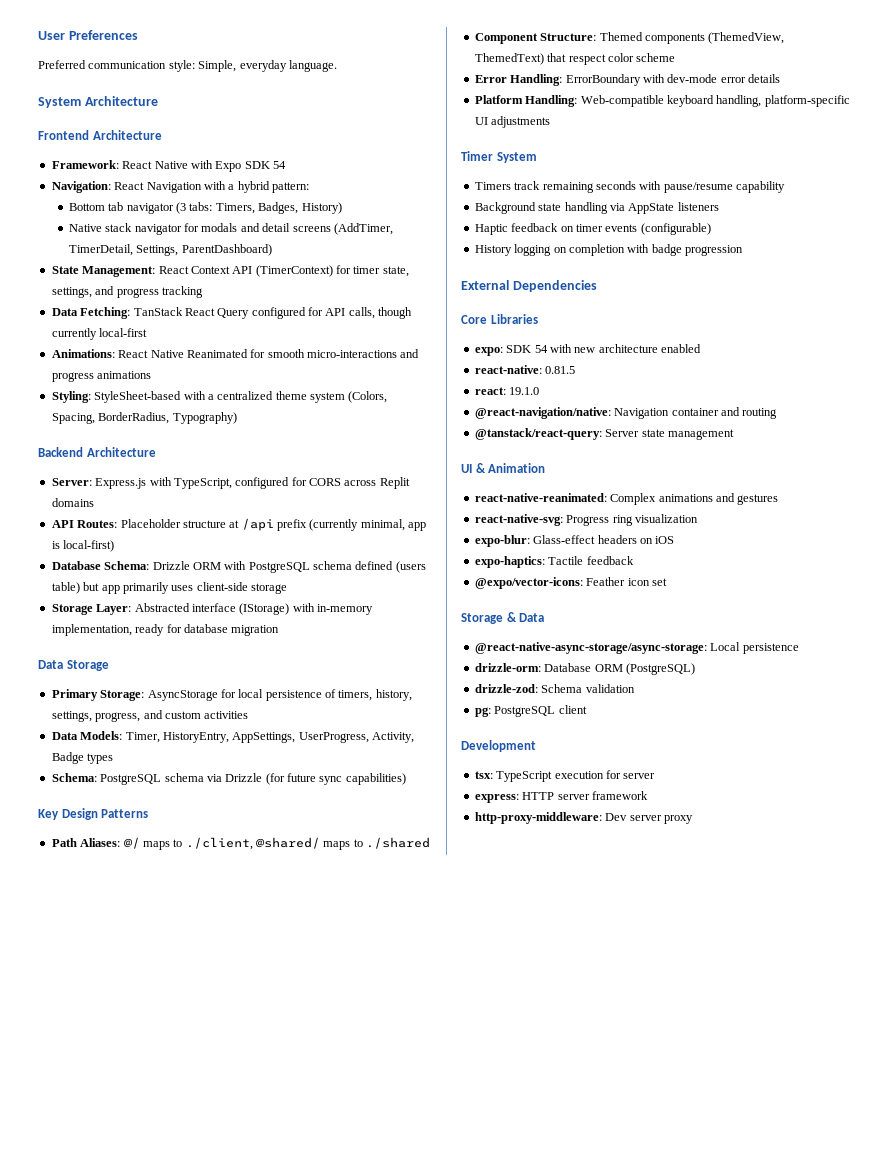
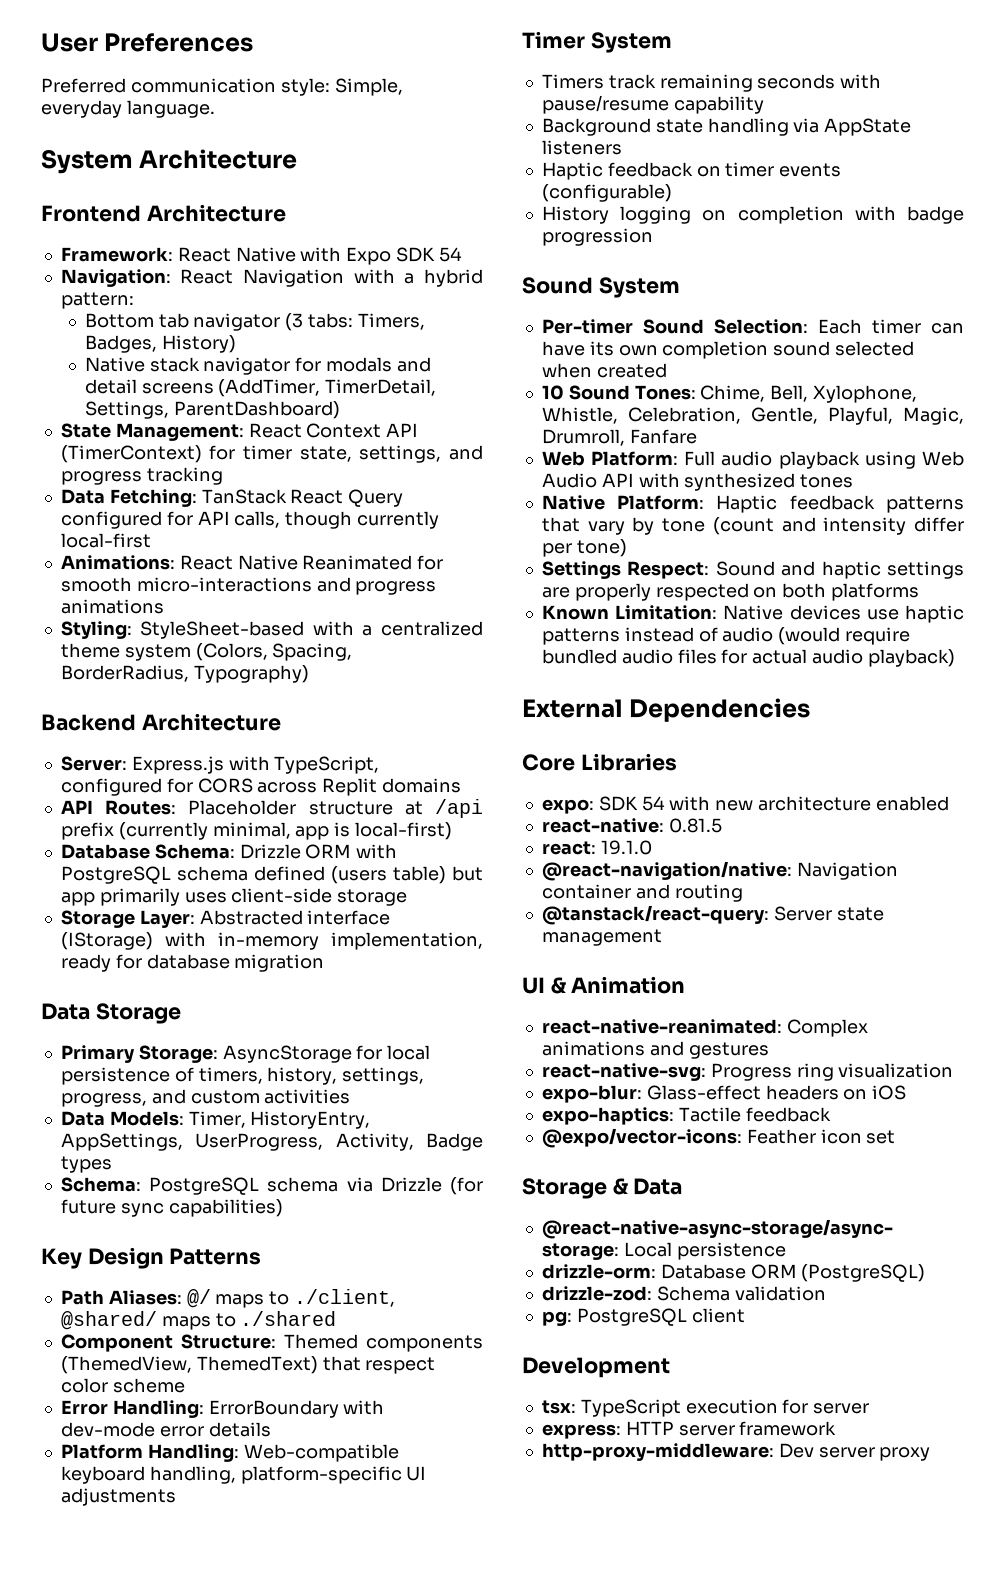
+ Sound System
+ Per-timer Sound Selection: Each timer can have its own completion sound selected when created
+ 10 Sound Tones: Chime, Bell, Xylophone, Whistle, Celebration, Gentle, Playful, Magic, Drumroll, Fanfare
+ Web Platform: Full audio playback using Web Audio API with synthesized tones
+ Native Platform: Haptic feedback patterns that vary by tone (count and intensity differ per tone)
+ Settings Respect: Sound and haptic settings are properly respected on both platforms
+ Known Limitation: Native devices use haptic patterns instead of audio (would require bundled audio files for actual audio playback)

